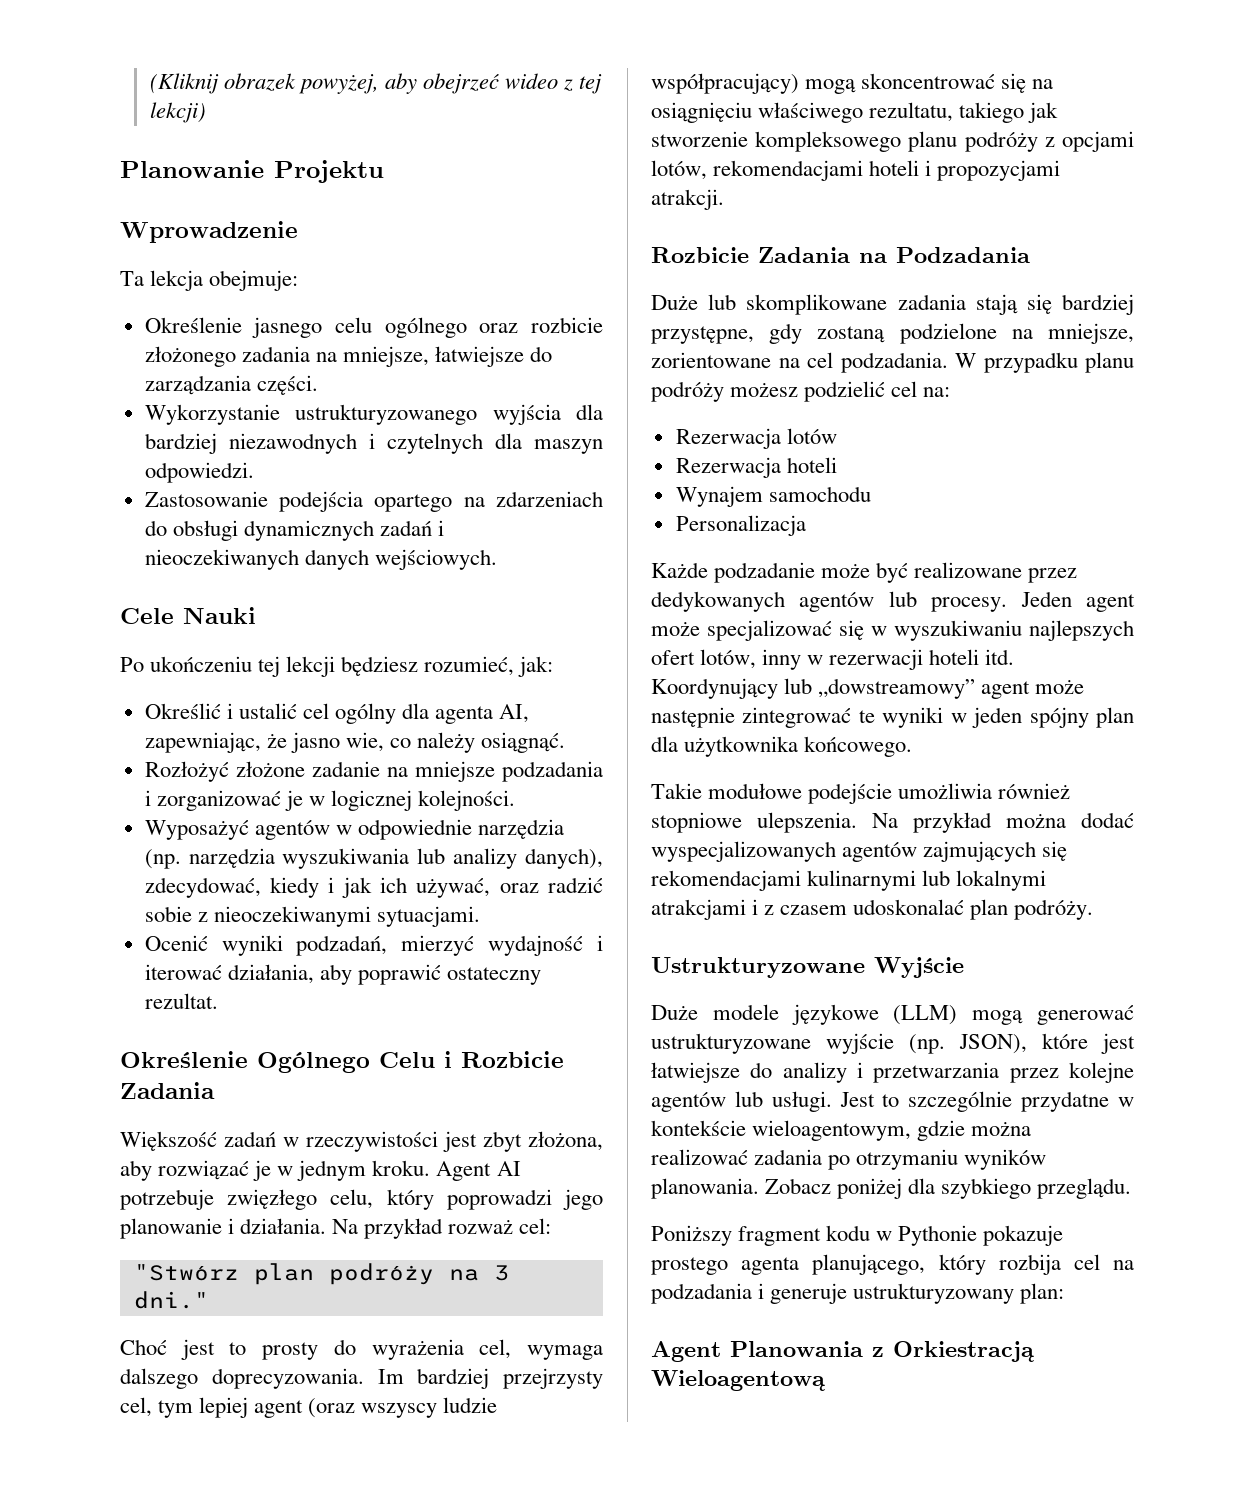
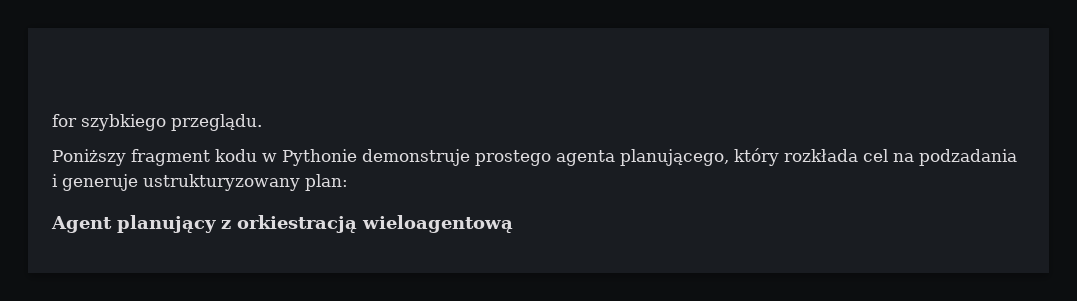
- (Kliknij obrazek powyżej, aby obejrzeć wideo z tej lekcji)
- Planowanie Projektu
- Wprowadzenie
- Ta lekcja obejmuje:
- Określenie jasnego celu ogólnego oraz rozbicie złożonego zadania na mniejsze, łatwiejsze do zarządzania części.
- Wykorzystanie ustrukturyzowanego wyjścia dla bardziej niezawodnych i czytelnych dla maszyn odpowiedzi.
- Zastosowanie podejścia opartego na zdarzeniach do obsługi dynamicznych zadań i nieoczekiwanych danych wejściowych.
- Cele Nauki
- Po ukończeniu tej lekcji będziesz rozumieć, jak:
- Określić i ustalić cel ogólny dla agenta AI, zapewniając, że jasno wie, co należy osiągnąć.
- Rozłożyć złożone zadanie na mniejsze podzadania i zorganizować je w logicznej kolejności.
- Wyposażyć agentów w odpowiednie narzędzia (np. narzędzia wyszukiwania lub analizy danych), zdecydować, kiedy i jak ich używać, oraz radzić sobie z nieoczekiwanymi sytuacjami.
- Ocenić wyniki podzadań, mierzyć wydajność i iterować działania, aby poprawić ostateczny rezultat.
- Określenie Ogólnego Celu i Rozbicie Zadania
- Większość zadań w rzeczywistości jest zbyt złożona, aby rozwiązać je w jednym kroku. Agent AI potrzebuje zwięzłego celu, który poprowadzi jego planowanie i działania. Na przykład rozważ cel:
- "Stwórz plan podróży na 3 dni."
- Choć jest to prosty do wyrażenia cel, wymaga dalszego doprecyzowania. Im bardziej przejrzysty cel, tym lepiej agent (oraz wszyscy ludzie współpracujący) mogą skoncentrować się na osiągnięciu właściwego rezultatu, takiego jak stworzenie kompleksowego planu podróży z opcjami lotów, rekomendacjami hoteli i propozycjami atrakcji.
- Rozbicie Zadania na Podzadania
- Duże lub skomplikowane zadania stają się bardziej przystępne, gdy zostaną podzielone na mniejsze, zorientowane na cel podzadania. W przypadku planu podróży możesz podzielić cel na:
- Rezerwacja lotów
- Rezerwacja hoteli
- Wynajem samochodu
- Personalizacja
- Każde podzadanie może być realizowane przez dedykowanych agentów lub procesy. Jeden agent może specjalizować się w wyszukiwaniu najlepszych ofert lotów, inny w rezerwacji hoteli itd. Koordynujący lub „dowstreamowy” agent może następnie zintegrować te wyniki w jeden spójny plan dla użytkownika końcowego.
- Takie modułowe podejście umożliwia również stopniowe ulepszenia. Na przykład można dodać wyspecjalizowanych agentów zajmujących się rekomendacjami kulinarnymi lub lokalnymi atrakcjami i z czasem udoskonalać plan podróży.
- Ustrukturyzowane Wyjście
- Duże modele językowe (LLM) mogą generować ustrukturyzowane wyjście (np. JSON), które jest łatwiejsze do analizy i przetwarzania przez kolejne agentów lub usługi. Jest to szczególnie przydatne w kontekście wieloagentowym, gdzie można realizować zadania po otrzymaniu wyników planowania. Zobacz poniżej dla szybkiego przeglądu.
+ for szybkiego przeglądu.
- Poniższy fragment kodu w Pythonie pokazuje prostego agenta planującego, który rozbija cel na podzadania i generuje ustrukturyzowany plan:
+ Poniższy fragment kodu w Pythonie demonstruje prostego agenta planującego, który rozkłada cel na podzadania i generuje ustrukturyzowany plan:
- Agent Planowania z Orkiestracją Wieloagentową
+ Agent planujący z orkiestracją wieloagentową

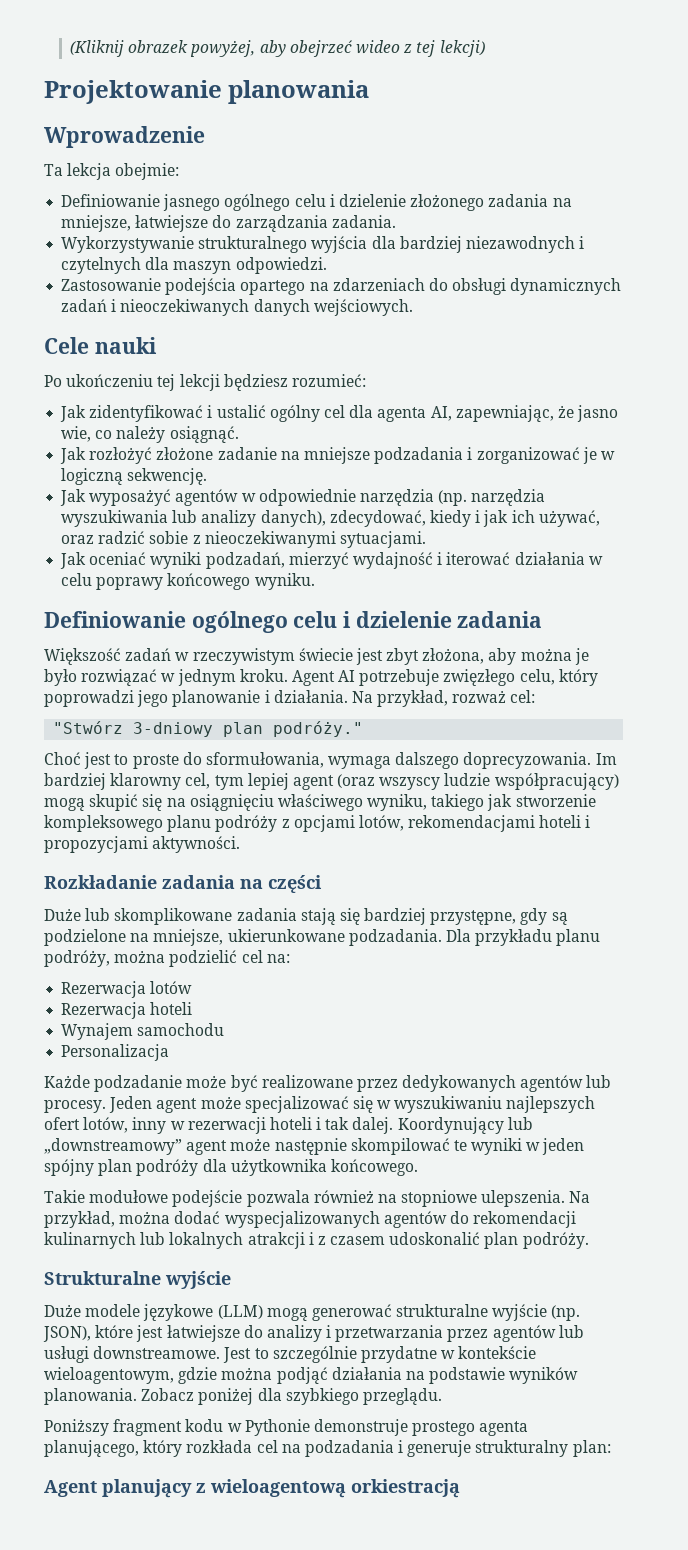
- for szybkiego przeglądu.
+ (Kliknij obrazek powyżej, aby obejrzeć wideo z tej lekcji)
+ Projektowanie planowania
+ Wprowadzenie
+ Ta lekcja obejmie:
+ Definiowanie jasnego ogólnego celu i dzielenie złożonego zadania na mniejsze, łatwiejsze do zarządzania zadania.
+ Wykorzystywanie strukturalnego wyjścia dla bardziej niezawodnych i czytelnych dla maszyn odpowiedzi.
+ Zastosowanie podejścia opartego na zdarzeniach do obsługi dynamicznych zadań i nieoczekiwanych danych wejściowych.
+ Cele nauki
+ Po ukończeniu tej lekcji będziesz rozumieć:
+ Jak zidentyfikować i ustalić ogólny cel dla agenta AI, zapewniając, że jasno wie, co należy osiągnąć.
+ Jak rozłożyć złożone zadanie na mniejsze podzadania i zorganizować je w logiczną sekwencję.
+ Jak wyposażyć agentów w odpowiednie narzędzia (np. narzędzia wyszukiwania lub analizy danych), zdecydować, kiedy i jak ich używać, oraz radzić sobie z nieoczekiwanymi sytuacjami.
+ Jak oceniać wyniki podzadań, mierzyć wydajność i iterować działania w celu poprawy końcowego wyniku.
+ Definiowanie ogólnego celu i dzielenie zadania
+ Większość zadań w rzeczywistym świecie jest zbyt złożona, aby można je było rozwiązać w jednym kroku. Agent AI potrzebuje zwięzłego celu, który poprowadzi jego planowanie i działania. Na przykład, rozważ cel:
+ "Stwórz 3-dniowy plan podróży."
+ Choć jest to proste do sformułowania, wymaga dalszego doprecyzowania. Im bardziej klarowny cel, tym lepiej agent (oraz wszyscy ludzie współpracujący) mogą skupić się na osiągnięciu właściwego wyniku, takiego jak stworzenie kompleksowego planu podróży z opcjami lotów, rekomendacjami hoteli i propozycjami aktywności.
+ Rozkładanie zadania na części
+ Duże lub skomplikowane zadania stają się bardziej przystępne, gdy są podzielone na mniejsze, ukierunkowane podzadania. Dla przykładu planu podróży, można podzielić cel na:
+ Rezerwacja lotów
+ Rezerwacja hoteli
+ Wynajem samochodu
+ Personalizacja
+ Każde podzadanie może być realizowane przez dedykowanych agentów lub procesy. Jeden agent może specjalizować się w wyszukiwaniu najlepszych ofert lotów, inny w rezerwacji hoteli i tak dalej. Koordynujący lub „downstreamowy” agent może następnie skompilować te wyniki w jeden spójny plan podróży dla użytkownika końcowego.
+ Takie modułowe podejście pozwala również na stopniowe ulepszenia. Na przykład, można dodać wyspecjalizowanych agentów do rekomendacji kulinarnych lub lokalnych atrakcji i z czasem udoskonalić plan podróży.
+ Strukturalne wyjście
+ Duże modele językowe (LLM) mogą generować strukturalne wyjście (np. JSON), które jest łatwiejsze do analizy i przetwarzania przez agentów lub usługi downstreamowe. Jest to szczególnie przydatne w kontekście wieloagentowym, gdzie można podjąć działania na podstawie wyników planowania. Zobacz poniżej dla szybkiego przeglądu.
- Poniższy fragment kodu w Pythonie demonstruje prostego agenta planującego, który rozkłada cel na podzadania i generuje ustrukturyzowany plan:
+ Poniższy fragment kodu w Pythonie demonstruje prostego agenta planującego, który rozkłada cel na podzadania i generuje strukturalny plan:
- Agent planujący z orkiestracją wieloagentową
+ Agent planujący z wieloagentową orkiestracją

